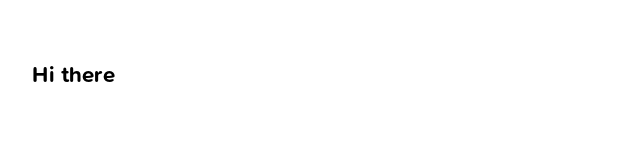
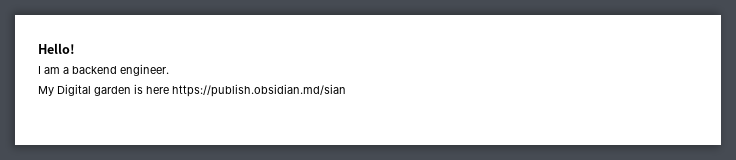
- Hi there
+ Hello!
+ I am a backend engineer.
+ My Digital garden is here https://publish.obsidian.md/sian

